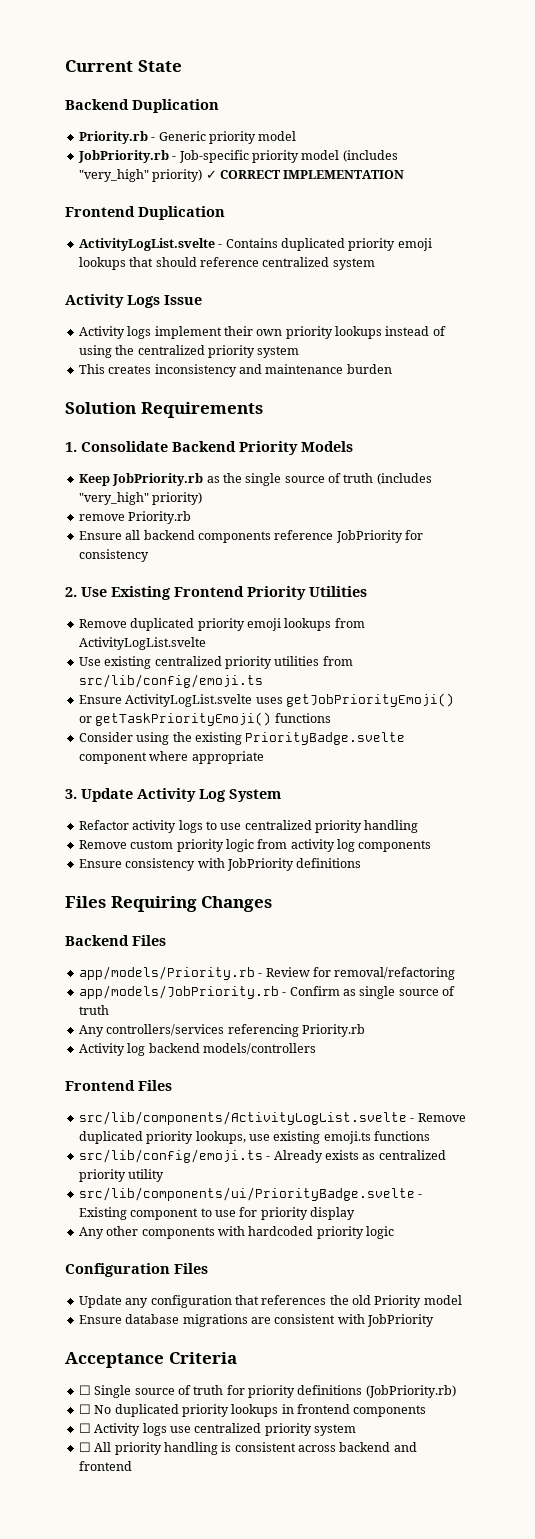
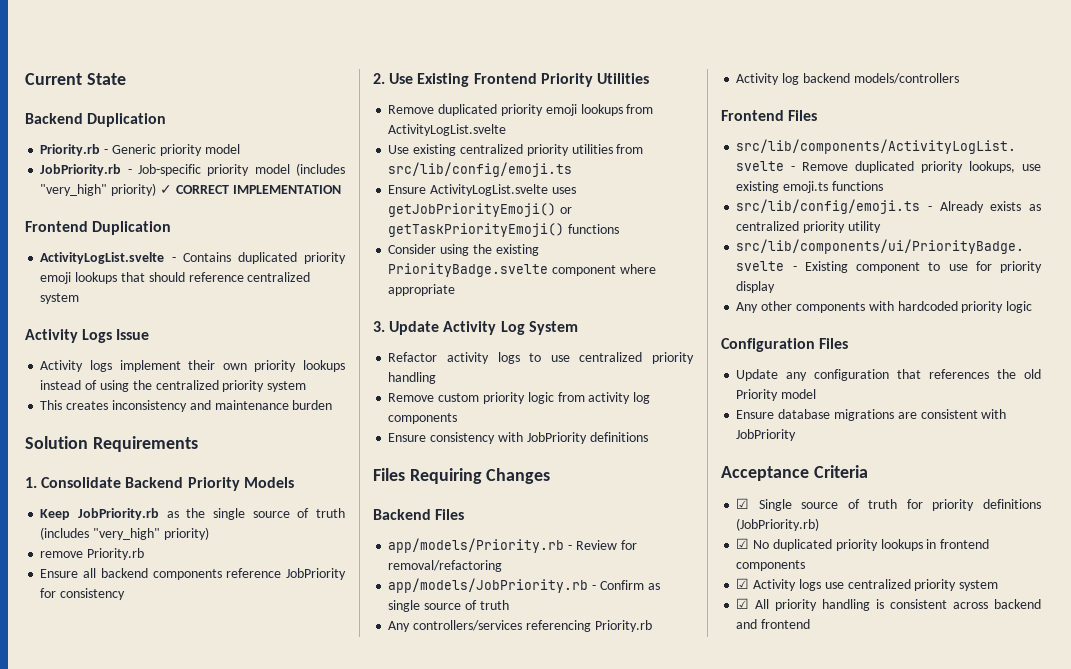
- ☐ Single source of truth for priority definitions (JobPriority.rb)
+ ☑ Single source of truth for priority definitions (JobPriority.rb)
- ☐ No duplicated priority lookups in frontend components
+ ☑ No duplicated priority lookups in frontend components
- ☐ Activity logs use centralized priority system
+ ☑ Activity logs use centralized priority system
- ☐ All priority handling is consistent across backend and frontend
+ ☑ All priority handling is consistent across backend and frontend

